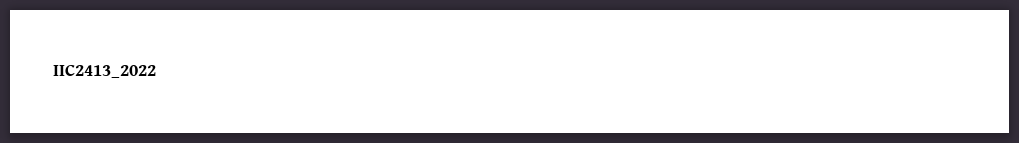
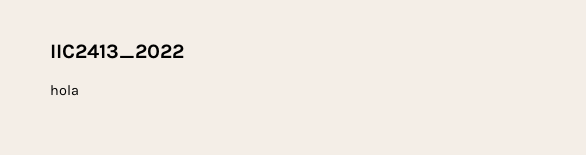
+ hola

